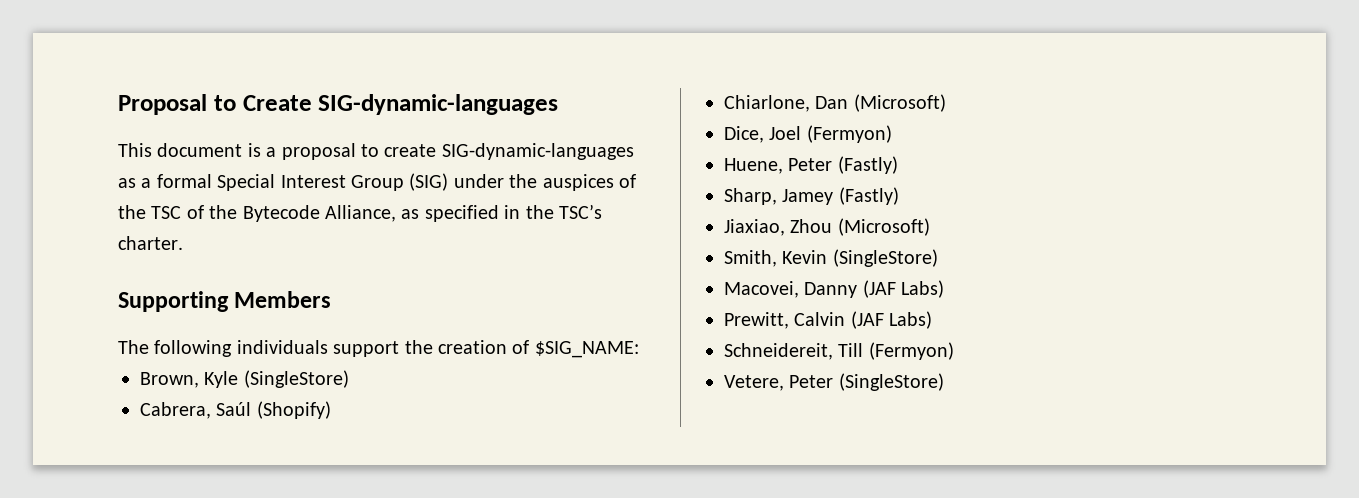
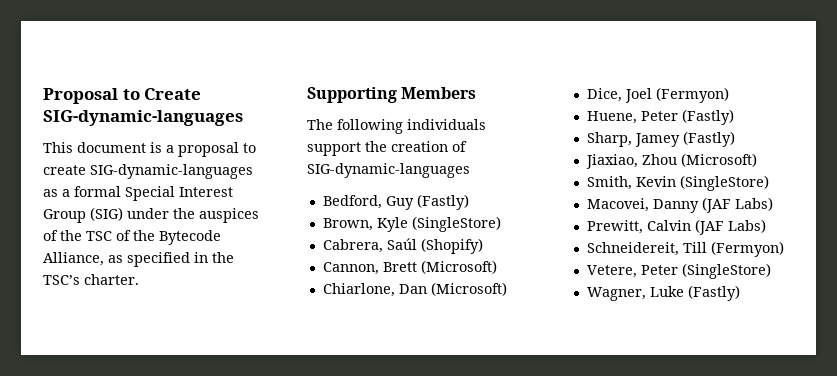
- The following individuals support the creation of $SIG_NAME:
+ The following individuals support the creation of SIG-dynamic-languages
+ Bedford, Guy (Fastly)
+ Cannon, Brett (Microsoft)
+ Wagner, Luke (Fastly)

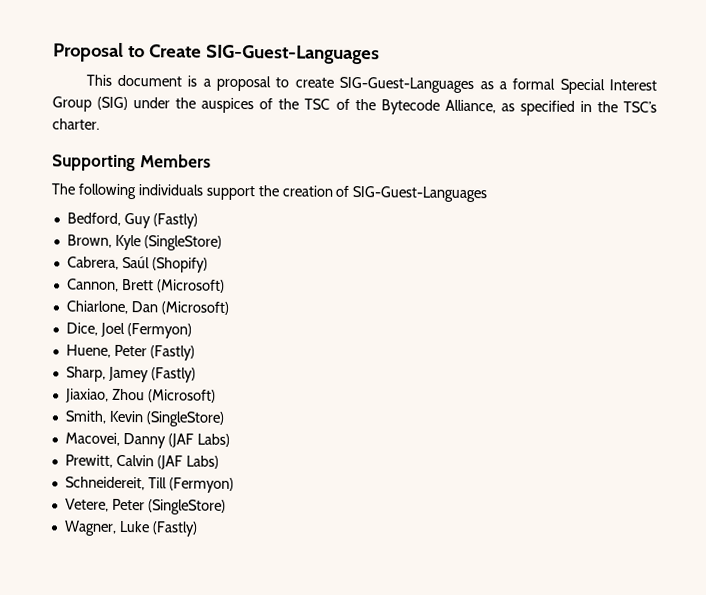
- Proposal to Create SIG-dynamic-languages
+ Proposal to Create SIG-Guest-Languages
- This document is a proposal to create SIG-dynamic-languages as a formal Special Interest Group (SIG) under the auspices of the TSC of the Bytecode Alliance, as specified in the TSC’s charter.
+ This document is a proposal to create SIG-Guest-Languages as a formal Special Interest Group (SIG) under the auspices of the TSC of the Bytecode Alliance, as specified in the TSC’s charter.
- The following individuals support the creation of SIG-dynamic-languages
+ The following individuals support the creation of SIG-Guest-Languages

